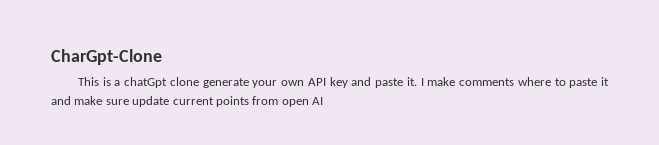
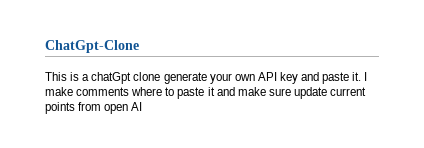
- CharGpt-Clone
+ ChatGpt-Clone

